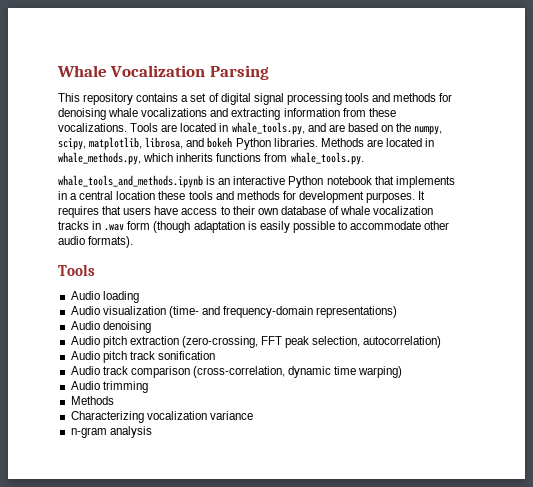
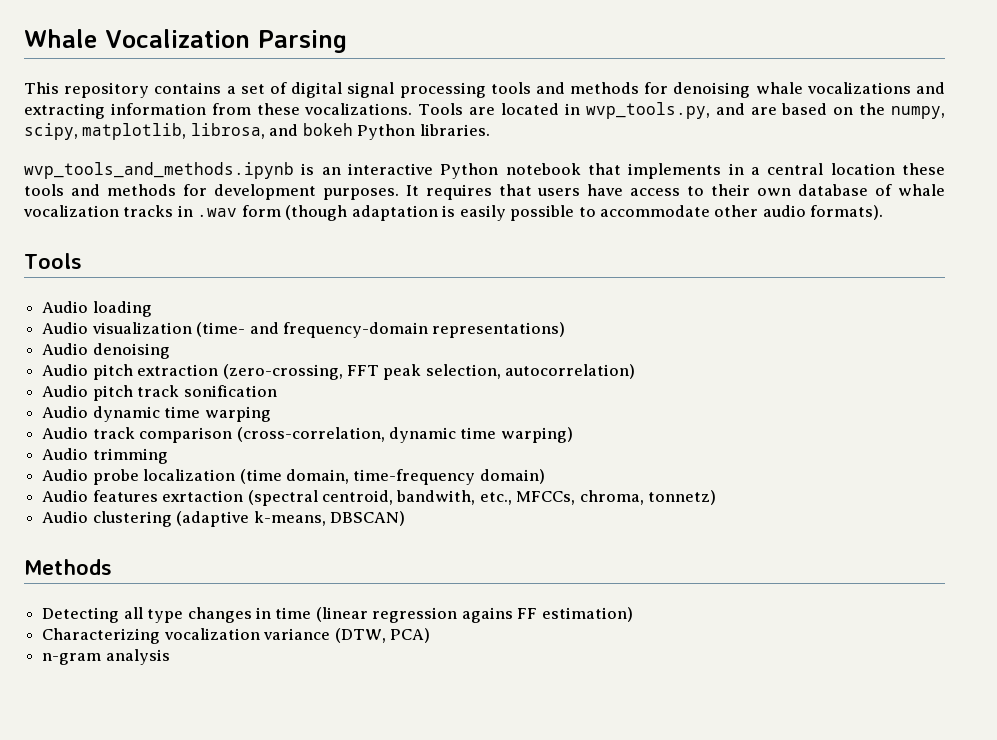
- Tools are located in whale_tools.py, and are based on the numpy, scipy, matplotlib, librosa, and bokeh Python libraries. Methods are located in whale_methods.py, which inherits functions from whale_tools.py.
- whale_tools_and_methods.ipynb is an interactive Python notebook that implements in a central location these tools and methods for development purposes.
+ Tools are located in wvp_tools.py, and are based on the numpy, scipy, matplotlib, librosa, and bokeh Python libraries.
+ wvp_tools_and_methods.ipynb is an interactive Python notebook that implements in a central location these tools and methods for development purposes.
+ Audio dynamic time warping
  Audio trimming
+ Audio probe localization (time domain, time-frequency domain)
+ Audio features exrtaction (spectral centroid, bandwith, etc., MFCCs, chroma, tonnetz)
+ Audio clustering (adaptive k-means, DBSCAN)
  Methods
+ Detecting all type changes in time (linear regression agains FF estimation)
- Characterizing vocalization variance
+ Characterizing vocalization variance (DTW, PCA)

